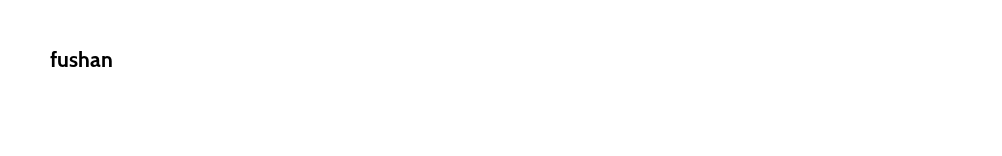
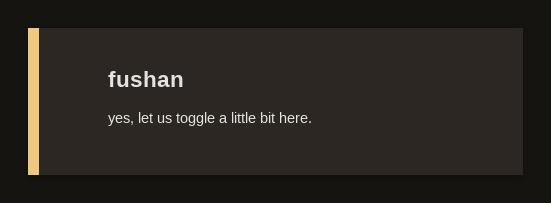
+ yes, let us toggle a little bit here.

